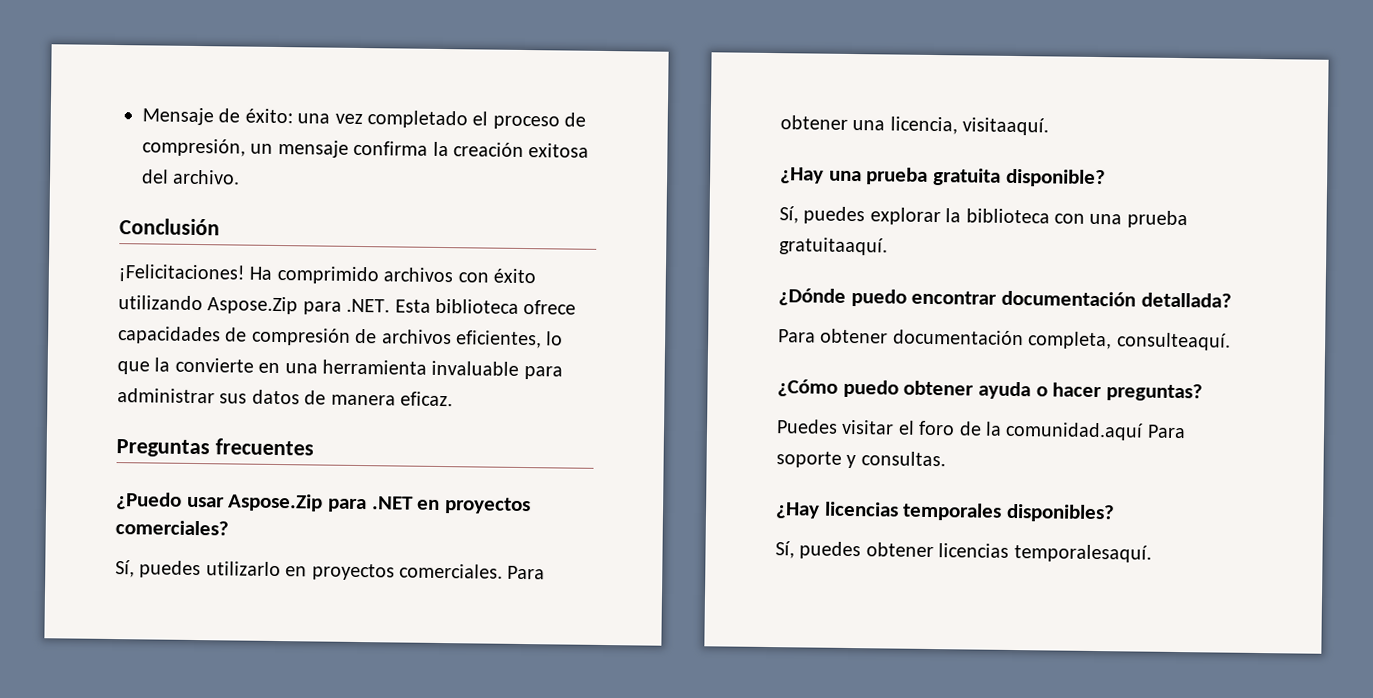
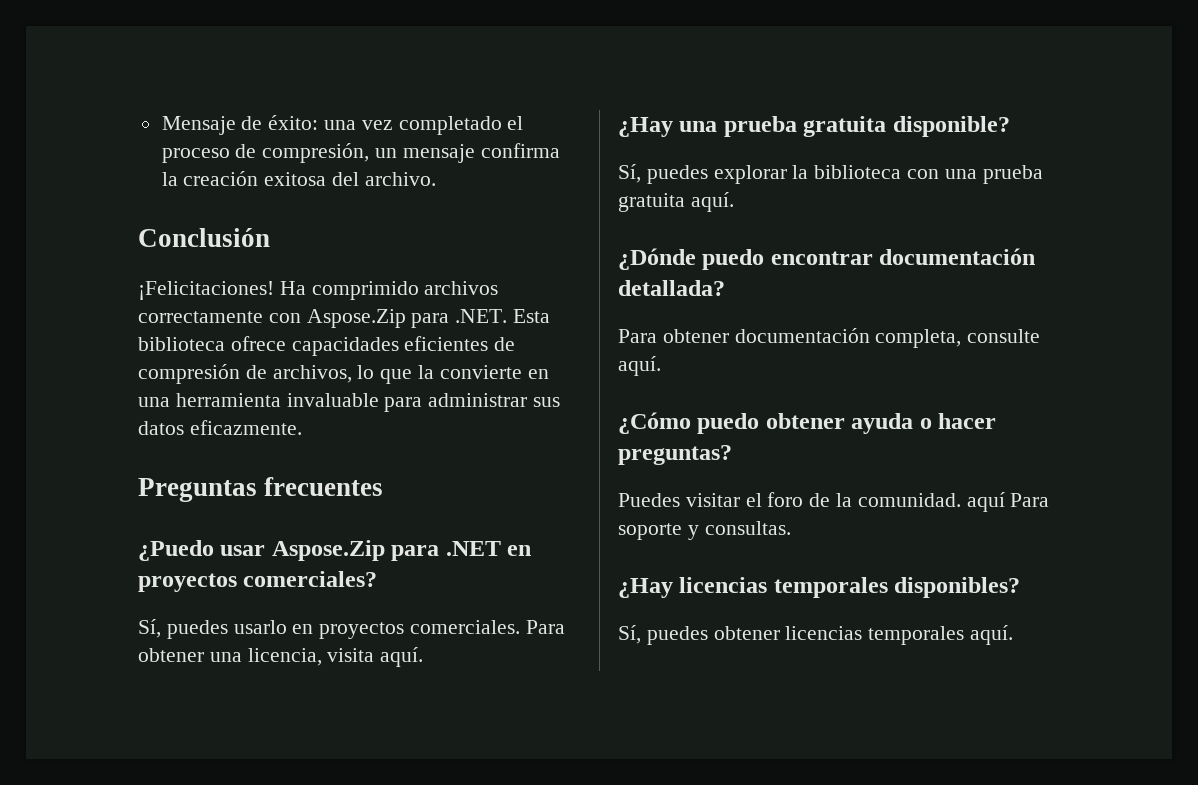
- Ha comprimido archivos con éxito utilizando Aspose.Zip para .NET. Esta biblioteca ofrece capacidades de compresión de archivos eficientes, lo que la convierte en una herramienta invaluable para administrar sus datos de manera eficaz.
+ Ha comprimido archivos correctamente con Aspose.Zip para .NET. Esta biblioteca ofrece capacidades eficientes de compresión de archivos, lo que la convierte en una herramienta invaluable para administrar sus datos eficazmente.
- Sí, puedes utilizarlo en proyectos comerciales.
+ Sí, puedes usarlo en proyectos comerciales.
- Para obtener una licencia, visitaaquí.
+ Para obtener una licencia, visita aquí.
- Sí, puedes explorar la biblioteca con una prueba gratuitaaquí.
+ Sí, puedes explorar la biblioteca con una prueba gratuita aquí.
- Para obtener documentación completa, consulteaquí.
+ Para obtener documentación completa, consulte aquí.
- Puedes visitar el foro de la comunidad.aquí Para soporte y consultas.
+ Puedes visitar el foro de la comunidad. aquí Para soporte y consultas.
- Sí, puedes obtener licencias temporalesaquí.
+ Sí, puedes obtener licencias temporales aquí.

